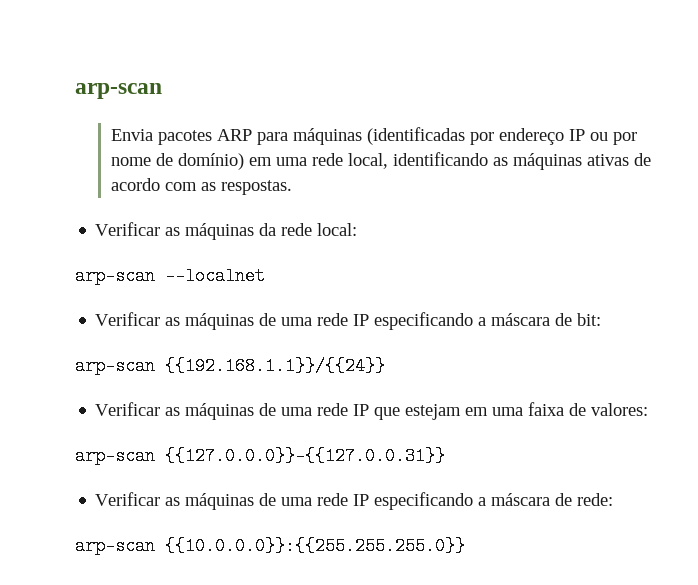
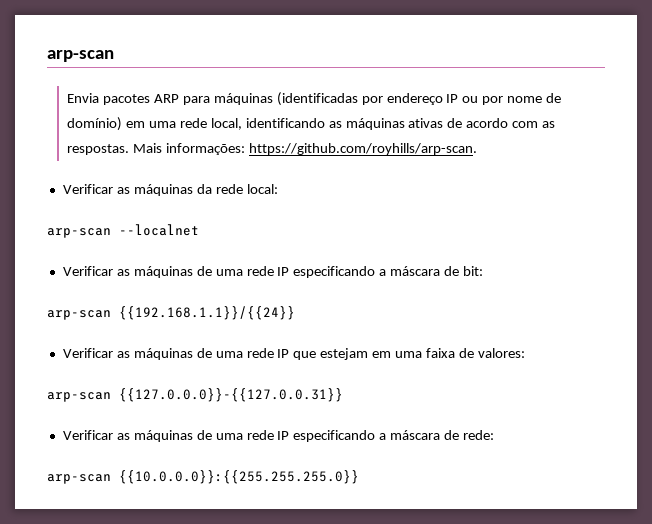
+ Mais informações: https://github.com/royhills/arp-scan.

